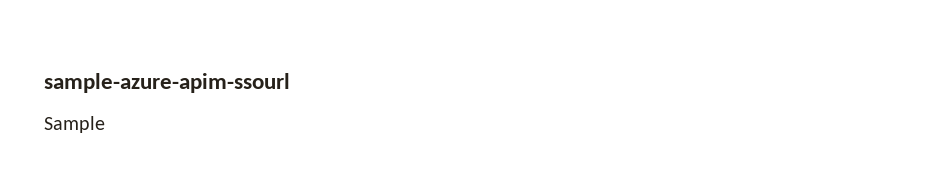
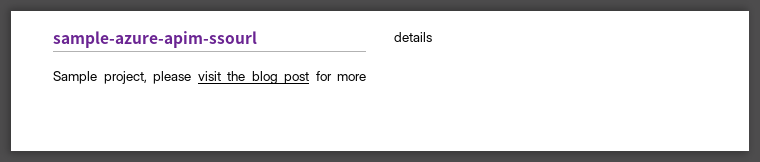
- Sample
+ Sample project, please visit the blog post for more details

